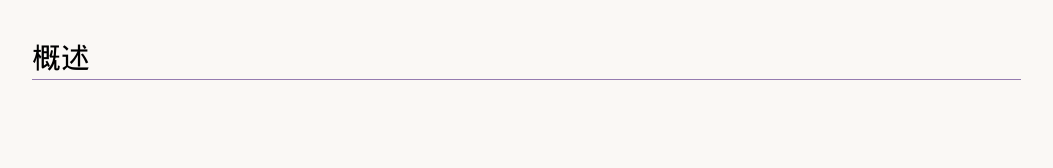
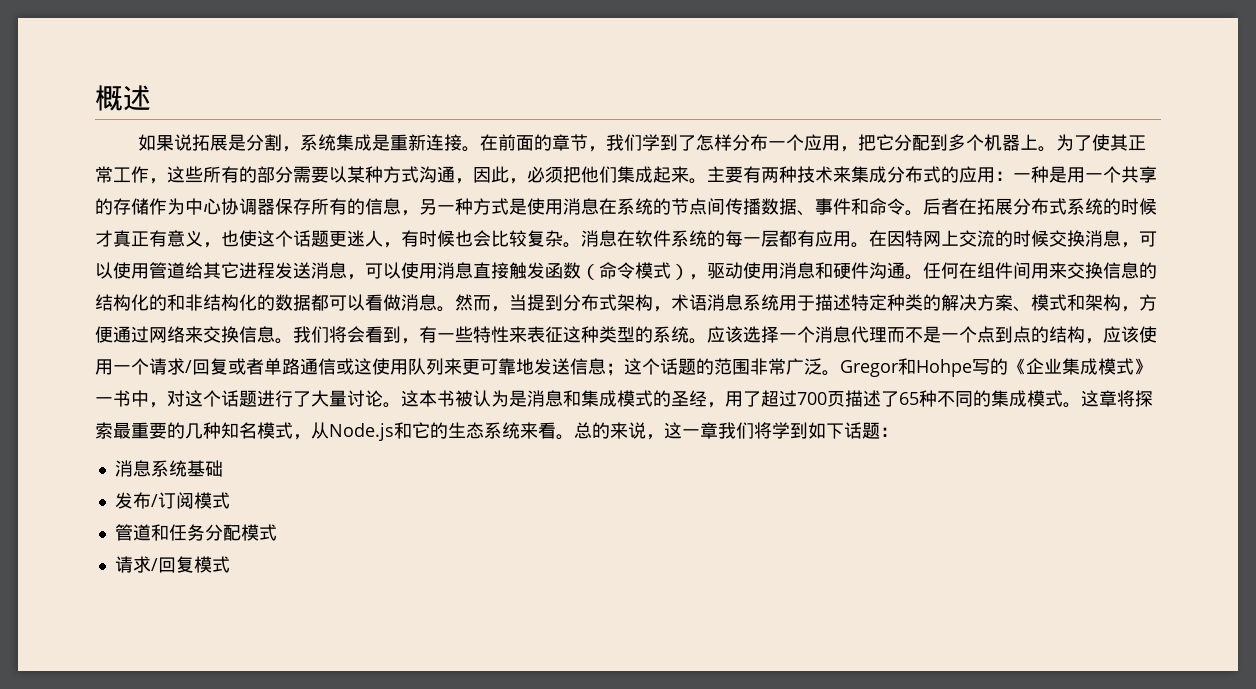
+ 如果说拓展是分割，系统集成是重新连接。在前面的章节，我们学到了怎样分布一个应用，把它分配到多个机器上。为了使其正常工作，这些所有的部分需要以某种方式沟通，因此，必须把他们集成起来。主要有两种技术来集成分布式的应用：一种是用一个共享的存储作为中心协调器保存所有的信息，另一种方式是使用消息在系统的节点间传播数据、事件和命令。后者在拓展分布式系统的时候才真正有意义，也使这个话题更迷人，有时候也会比较复杂。消息在软件系统的每一层都有应用。在因特网上交流的时候交换消息，可以使用管道给其它进程发送消息，可以使用消息直接触发函数（命令模式），驱动使用消息和硬件沟通。任何在组件间用来交换信息的结构化的和非结构化的数据都可以看做消息。然而，当提到分布式架构，术语消息系统用于描述特定种类的解决方案、模式和架构，方便通过网络来交换信息。我们将会看到，有一些特性来表征这种类型的系统。应该选择一个消息代理而不是一个点到点的结构，应该使用一个请求/回复或者单路通信或这使用队列来更可靠地发送信息；这个话题的范围非常广泛。Gregor和Hohpe写的《企业集成模式》一书中，对这个话题进行了大量讨论。这本书被认为是消息和集成模式的圣经，用了超过700页描述了65种不同的集成模式。这章将探索最重要的几种知名模式，从Node.js和它的生态系统来看。总的来说，这一章我们将学到如下话题：
+ 消息系统基础
+ 发布/订阅模式
+ 管道和任务分配模式
+ 请求/回复模式

